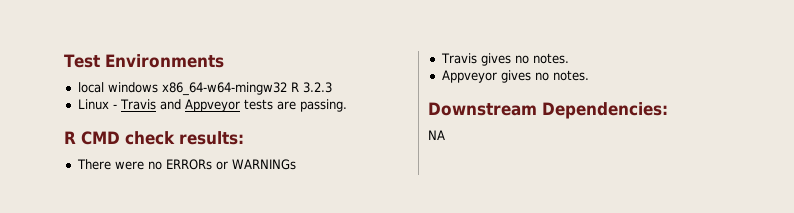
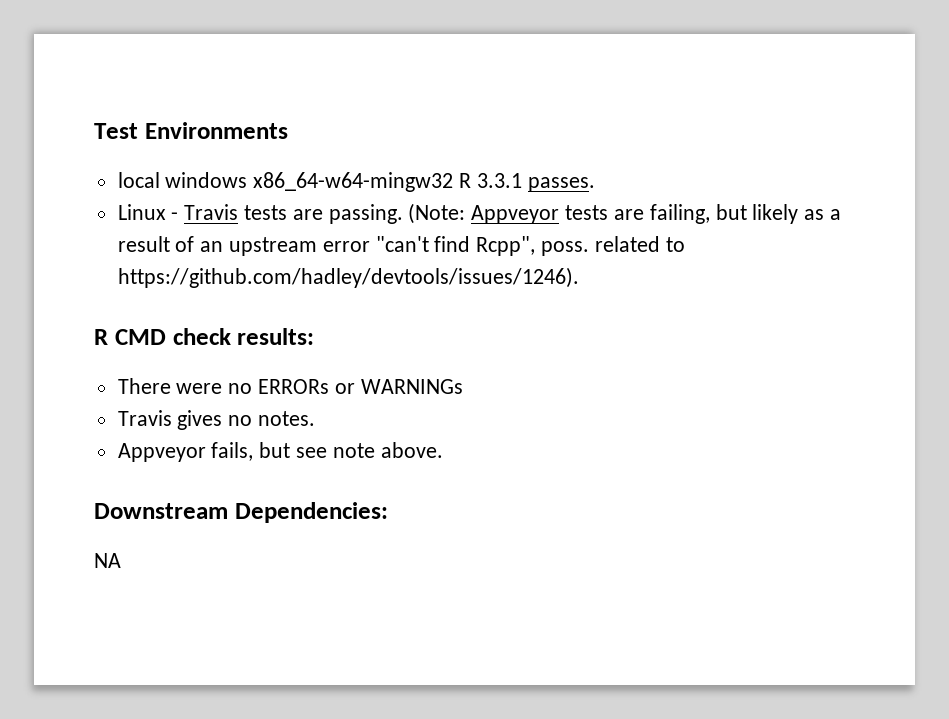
- local windows x86_64-w64-mingw32 R 3.2.3
+ local windows x86_64-w64-mingw32 R 3.3.1 passes.
- Linux - Travis and Appveyor tests are passing.
+ Linux - Travis tests are passing. (Note: Appveyor tests are failing, but likely as a result of an upstream error "can't find Rcpp", poss. related to https://github.com/hadley/devtools/issues/1246).
- Appveyor gives no notes.
+ Appveyor fails, but see note above.

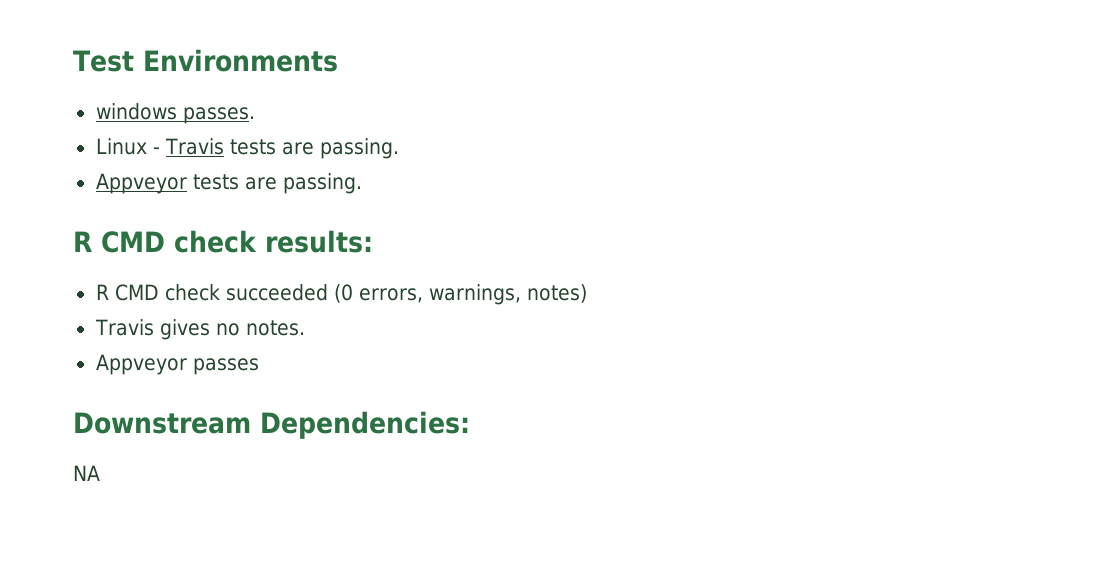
- local windows x86_64-w64-mingw32 R 3.3.1 passes.
+ windows passes.
- Linux - Travis tests are passing. (Note: Appveyor tests are failing, but likely as a result of an upstream error "can't find Rcpp", poss. related to https://github.com/hadley/devtools/issues/1246).
+ Linux - Travis tests are passing.
+ Appveyor tests are passing.
  R CMD check results:
- There were no ERRORs or WARNINGs
+ R CMD check succeeded (0 errors, warnings, notes)
- Appveyor fails, but see note above.
+ Appveyor passes

